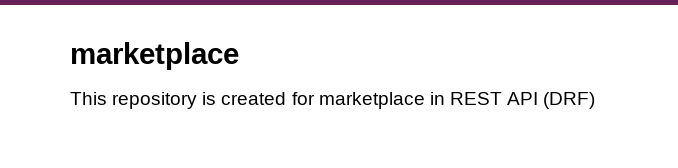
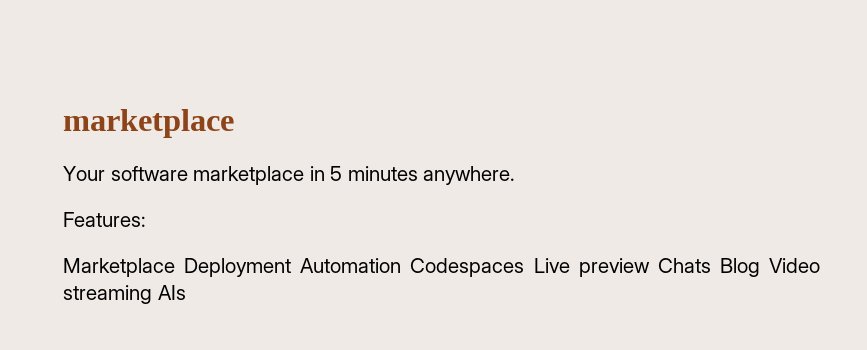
- This repository is created for marketplace in REST API (DRF)
+ Your software marketplace in 5 minutes anywhere.
+ Features:
+ Marketplace Deployment Automation Codespaces Live preview Chats Blog Video streaming AIs

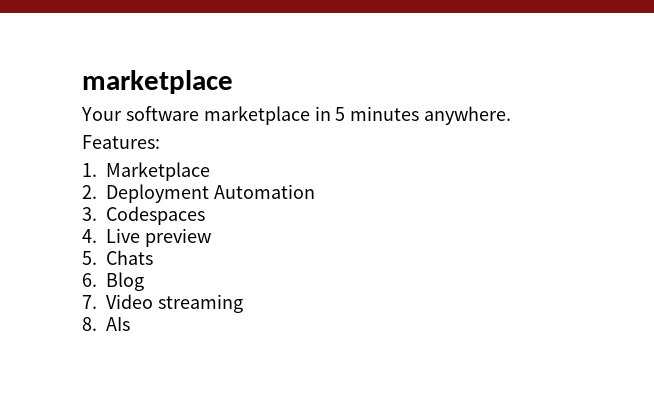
- Marketplace Deployment Automation Codespaces Live preview Chats Blog Video streaming AIs
+ 1. Marketplace
+ 2. Deployment Automation
+ 3. Codespaces
+ 4. Live preview
+ 5. Chats
+ 6. Blog
+ 7. Video streaming
+ 8. AIs

